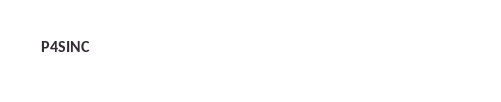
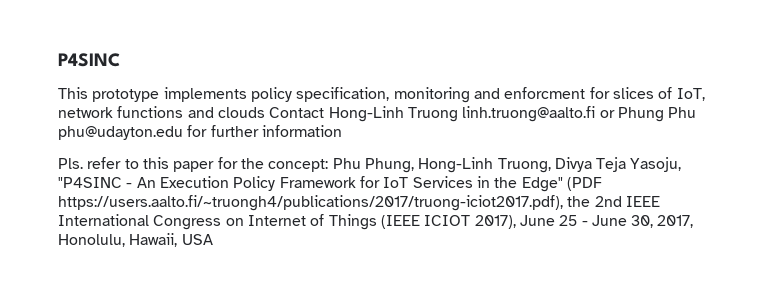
+ This prototype implements policy specification, monitoring and enforcment for slices of IoT, network functions and clouds Contact Hong-Linh Truong linh.truong@aalto.fi or Phung Phu phu@udayton.edu for further information
+ Pls. refer to this paper for the concept: Phu Phung, Hong-Linh Truong, Divya Teja Yasoju, "P4SINC - An Execution Policy Framework for IoT Services in the Edge" (PDF https://users.aalto.fi/~truongh4/publications/2017/truong-iciot2017.pdf), the 2nd IEEE International Congress on Internet of Things (IEEE ICIOT 2017), June 25 - June 30, 2017, Honolulu, Hawaii, USA

